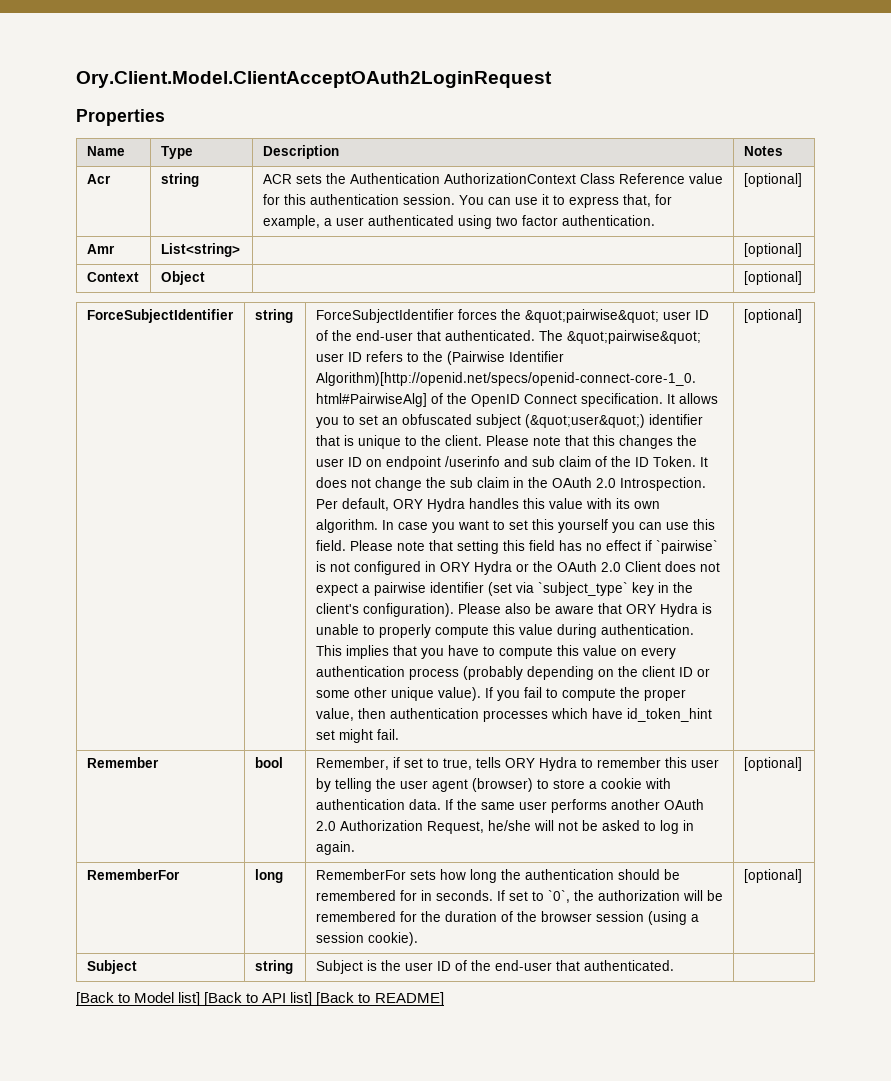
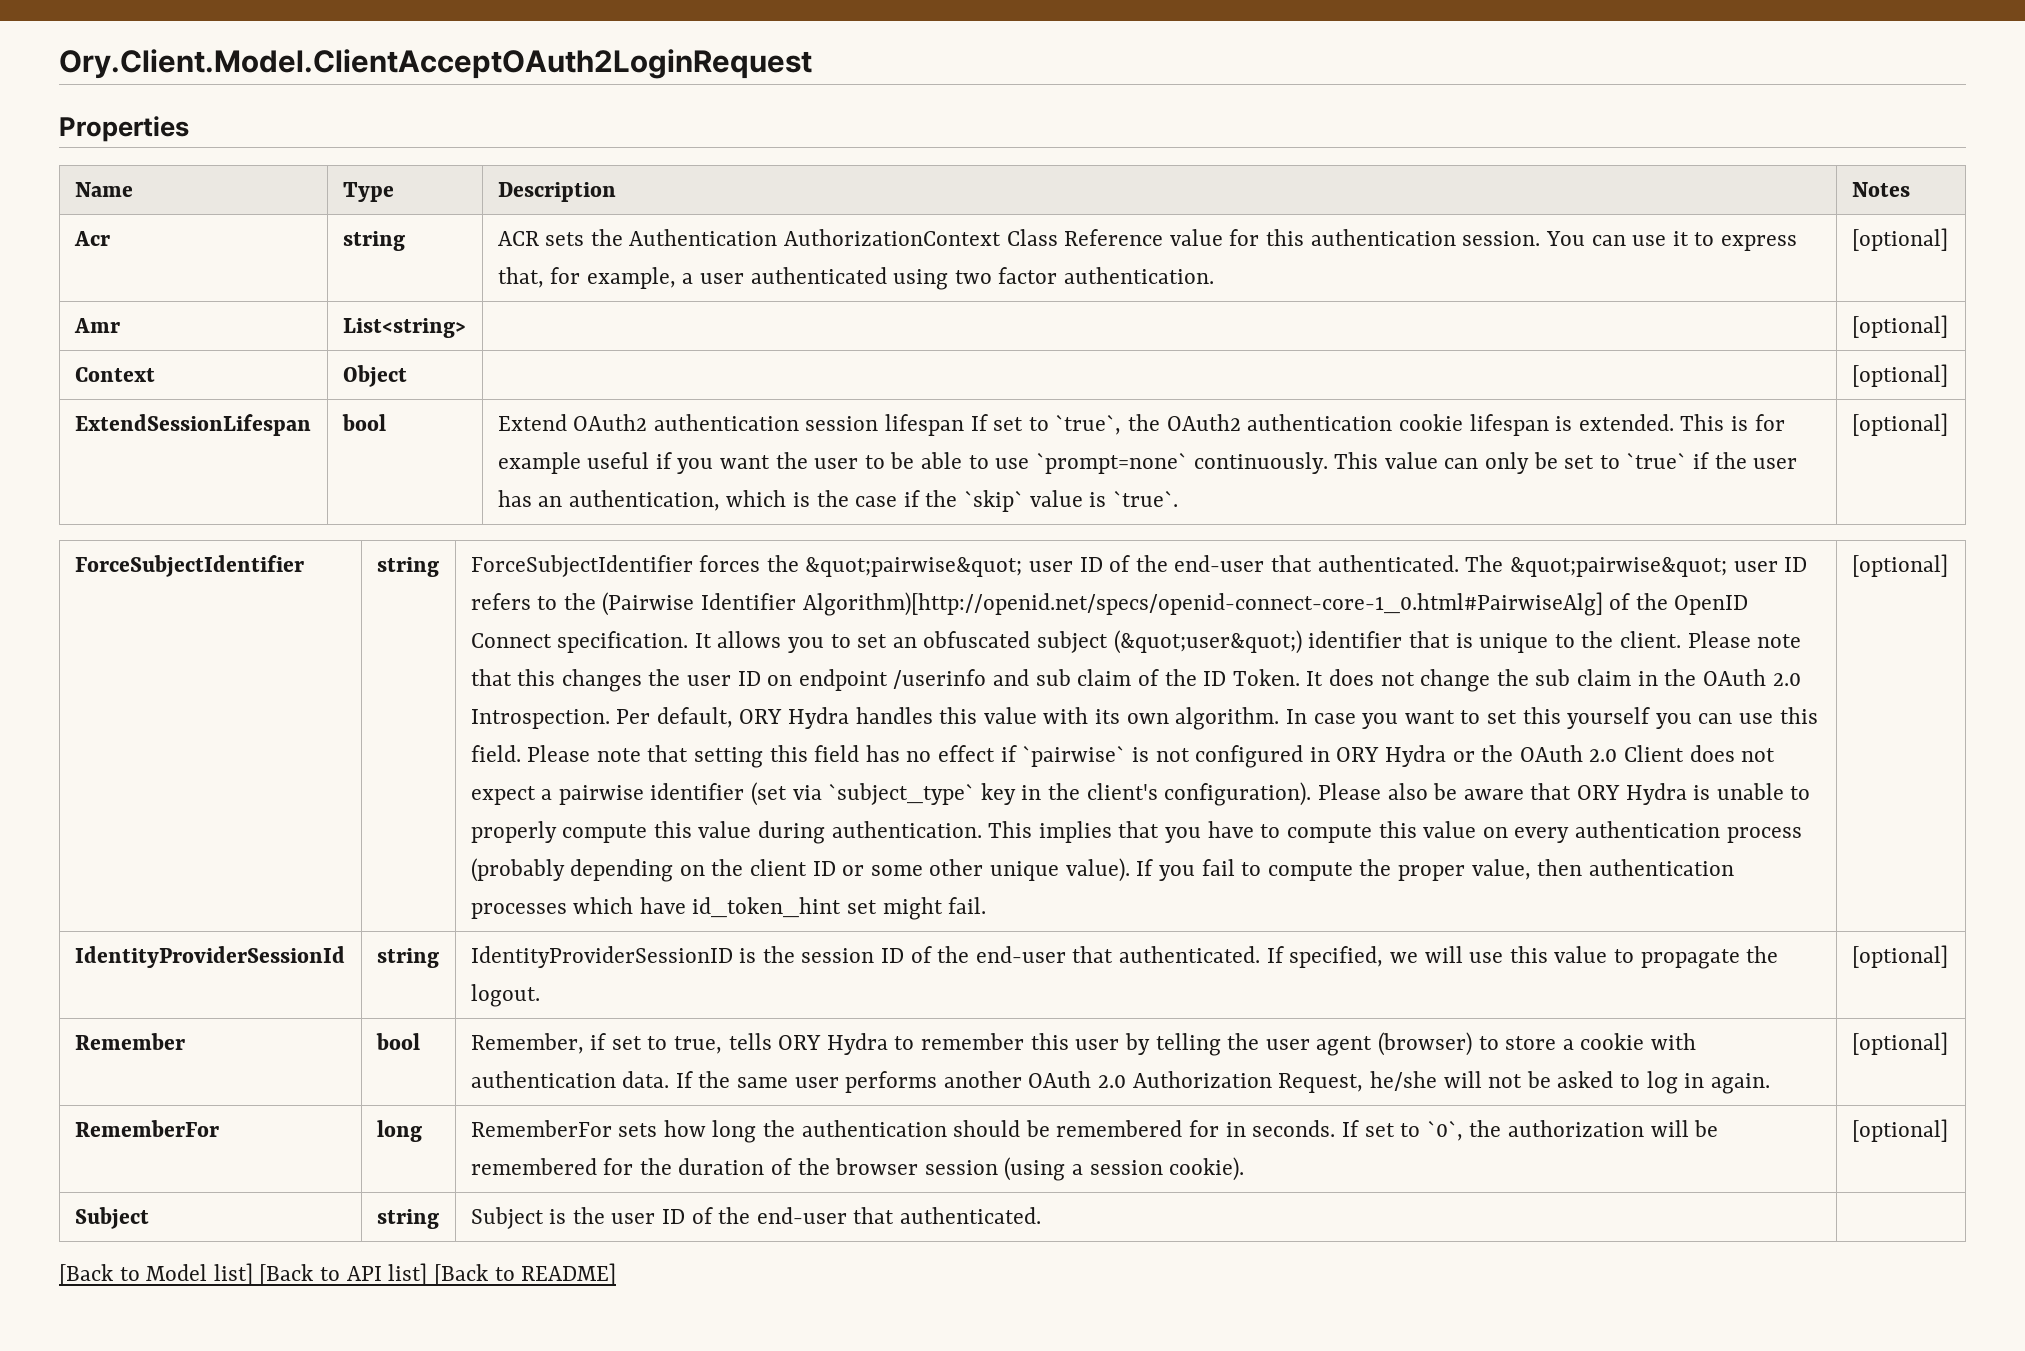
+ ExtendSessionLifespan | bool | Extend OAuth2 authentication session lifespan If set to `true`, the OAuth2 authentication cookie lifespan is extended. This is for example useful if you want the user to be able to use `prompt=none` continuously. This value can only be set to `true` if the user has an authentication, which is the case if the `skip` value is `true`. | [optional]
+ IdentityProviderSessionId | string | IdentityProviderSessionID is the session ID of the end-user that authenticated. If specified, we will use this value to propagate the logout. | [optional]

